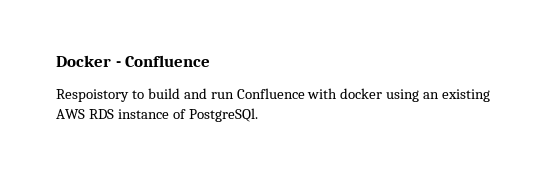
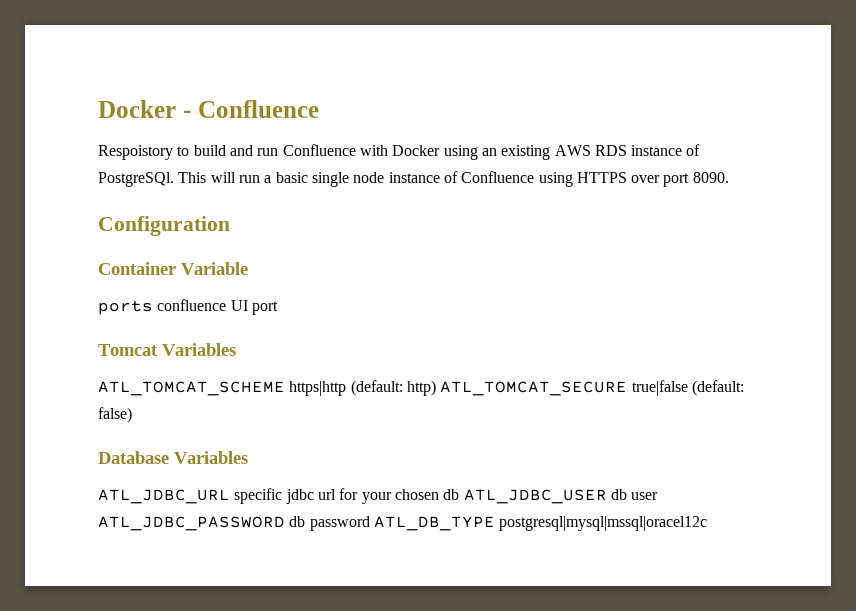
- Respoistory to build and run Confluence with docker using an existing AWS RDS instance of PostgreSQl.
+ Respoistory to build and run Confluence with Docker using an existing AWS RDS instance of PostgreSQl.
+ This will run a basic single node instance of Confluence using HTTPS over port 8090.
+ Configuration
+ Container Variable
+ ports confluence UI port
+ Tomcat Variables
+ ATL_TOMCAT_SCHEME https|http (default: http) ATL_TOMCAT_SECURE true|false (default: false)
+ Database Variables
+ ATL_JDBC_URL specific jdbc url for your chosen db ATL_JDBC_USER db user ATL_JDBC_PASSWORD db password ATL_DB_TYPE postgresql|mysql|mssql|oracel12c

